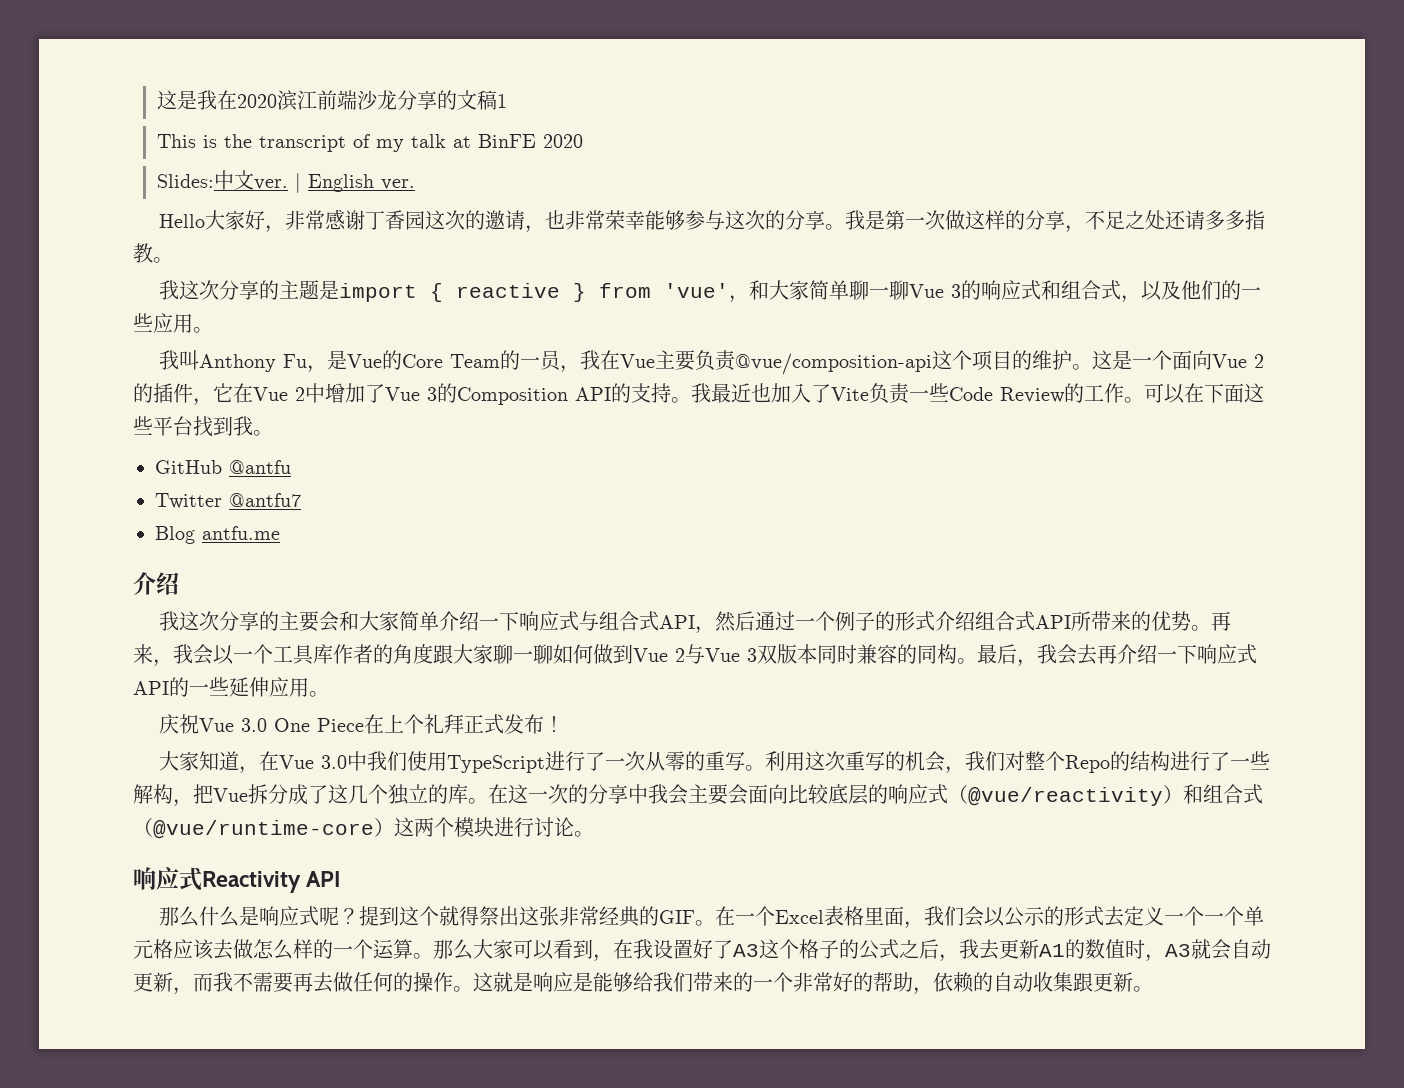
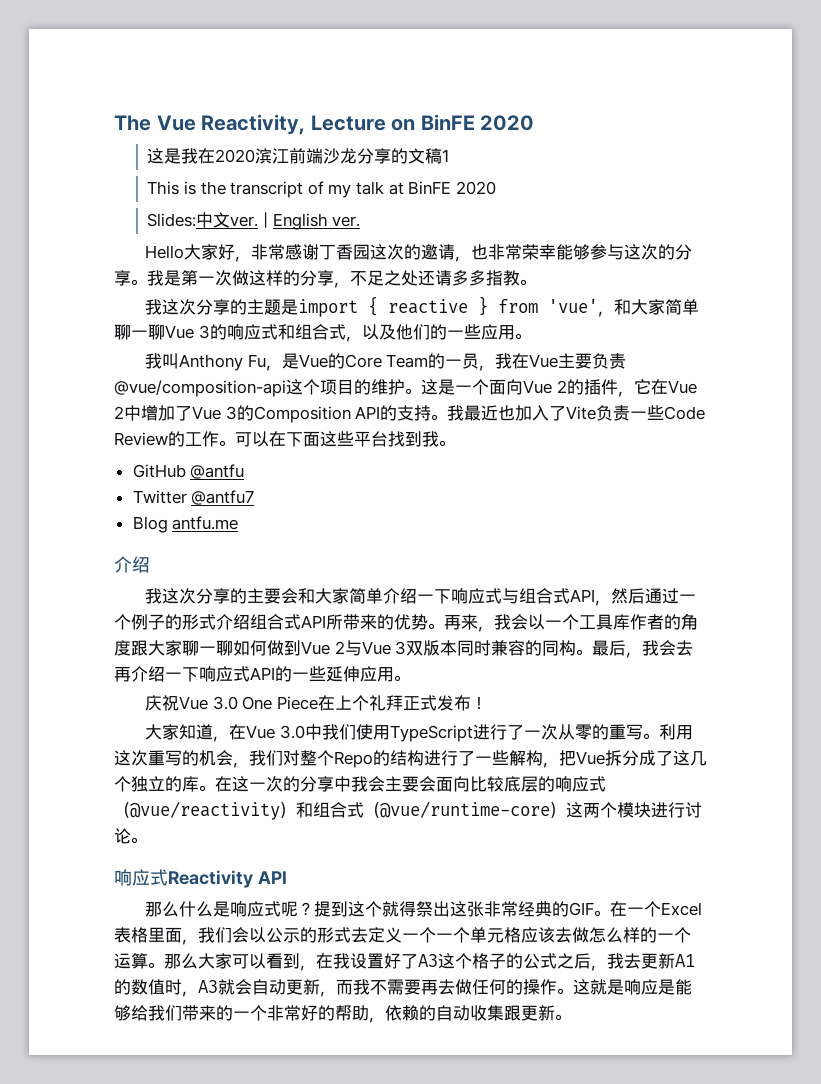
+ The Vue Reactivity, Lecture on BinFE 2020

